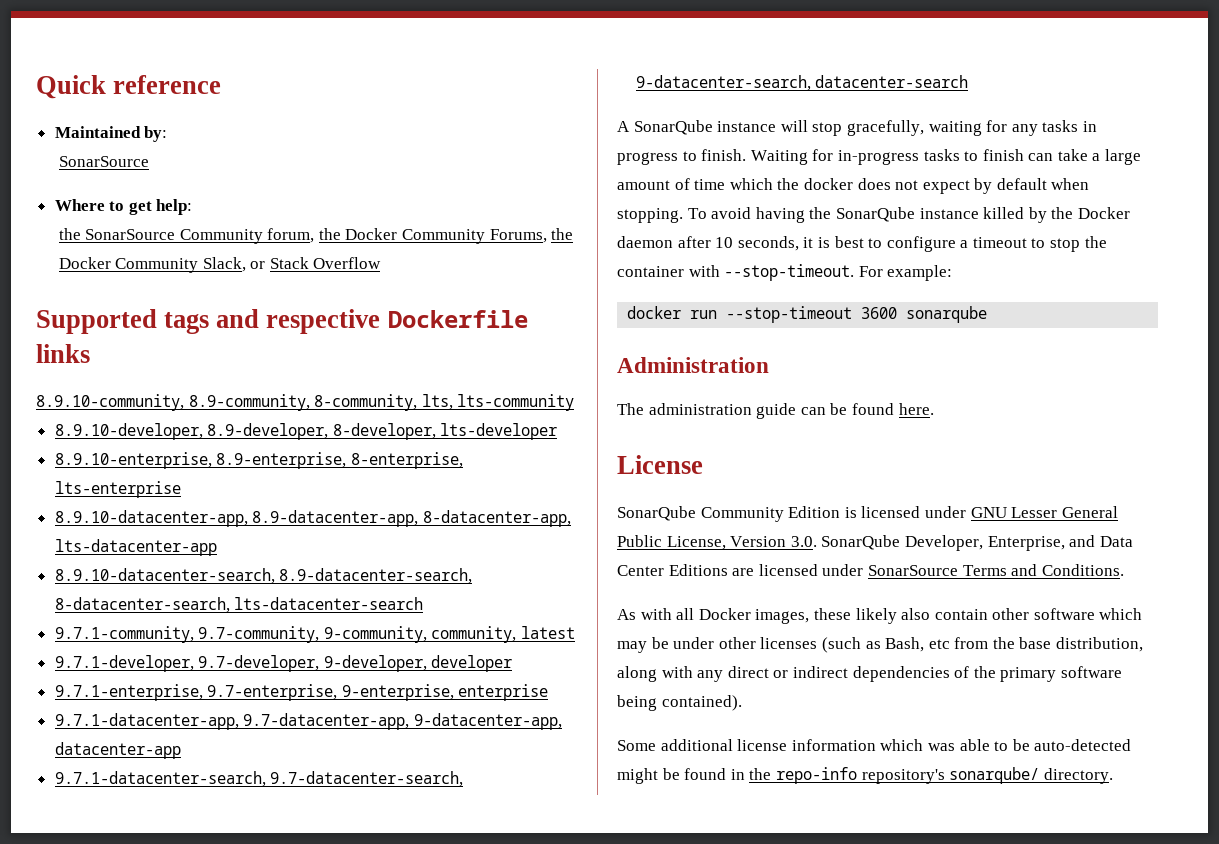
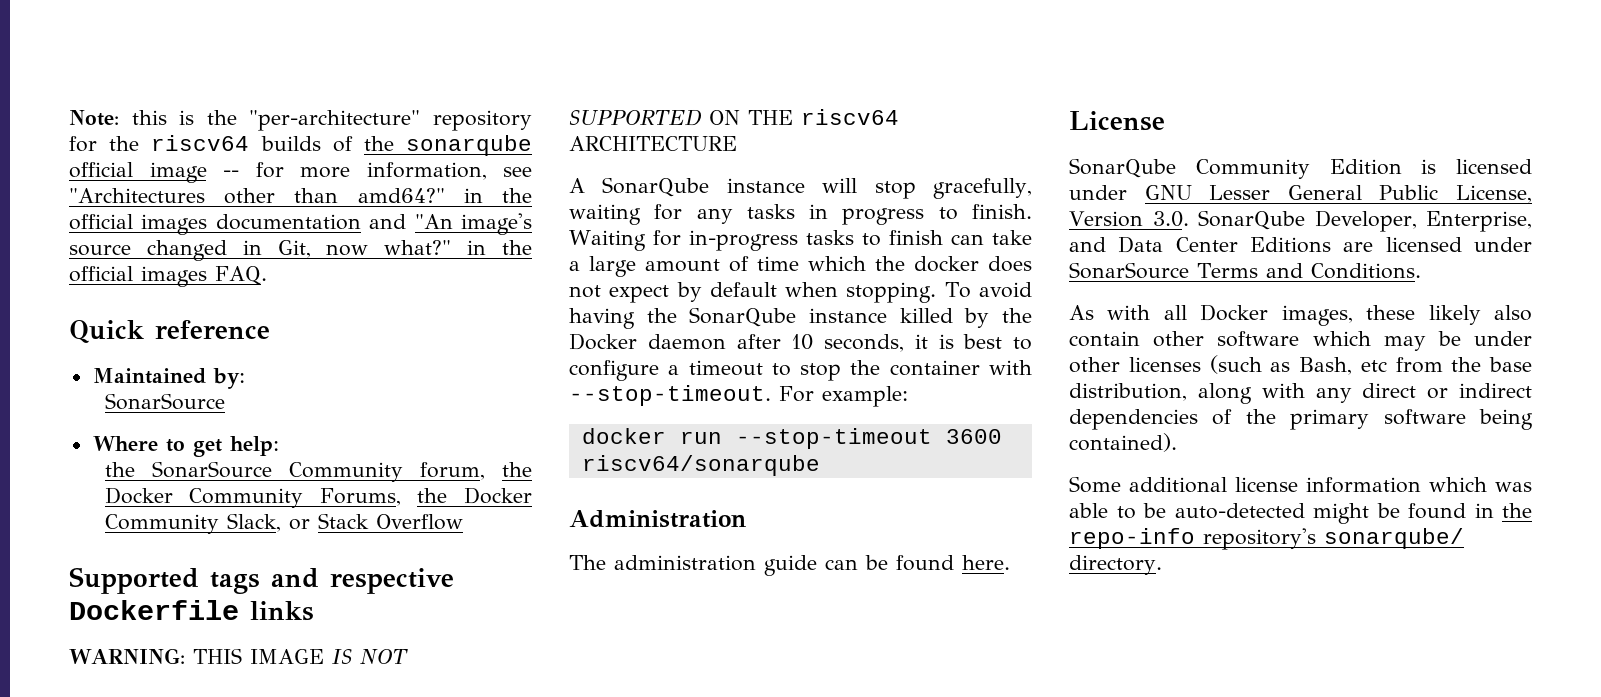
+ Note: this is the "per-architecture" repository for the riscv64 builds of the sonarqube official image -- for more information, see "Architectures other than amd64?" in the official images documentation and "An image's source changed in Git, now what?" in the official images FAQ.
- 8.9.10-community, 8.9-community, 8-community, lts, lts-community
- 8.9.10-developer, 8.9-developer, 8-developer, lts-developer
- 8.9.10-enterprise, 8.9-enterprise, 8-enterprise, lts-enterprise
- 8.9.10-datacenter-app, 8.9-datacenter-app, 8-datacenter-app, lts-datacenter-app
- 8.9.10-datacenter-search, 8.9-datacenter-search, 8-datacenter-search, lts-datacenter-search
- 9.7.1-community, 9.7-community, 9-community, community, latest
- 9.7.1-developer, 9.7-developer, 9-developer, developer
- 9.7.1-enterprise, 9.7-enterprise, 9-enterprise, enterprise
- 9.7.1-datacenter-app, 9.7-datacenter-app, 9-datacenter-app, datacenter-app
- 9.7.1-datacenter-search, 9.7-datacenter-search, 9-datacenter-search, datacenter-search
+ WARNING: THIS IMAGE IS NOT SUPPORTED ON THE riscv64 ARCHITECTURE
- docker run --stop-timeout 3600 sonarqube
+ docker run --stop-timeout 3600 riscv64/sonarqube

